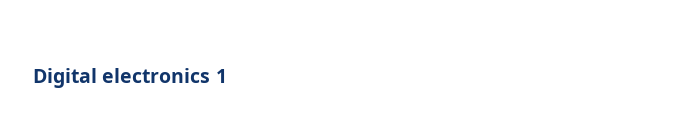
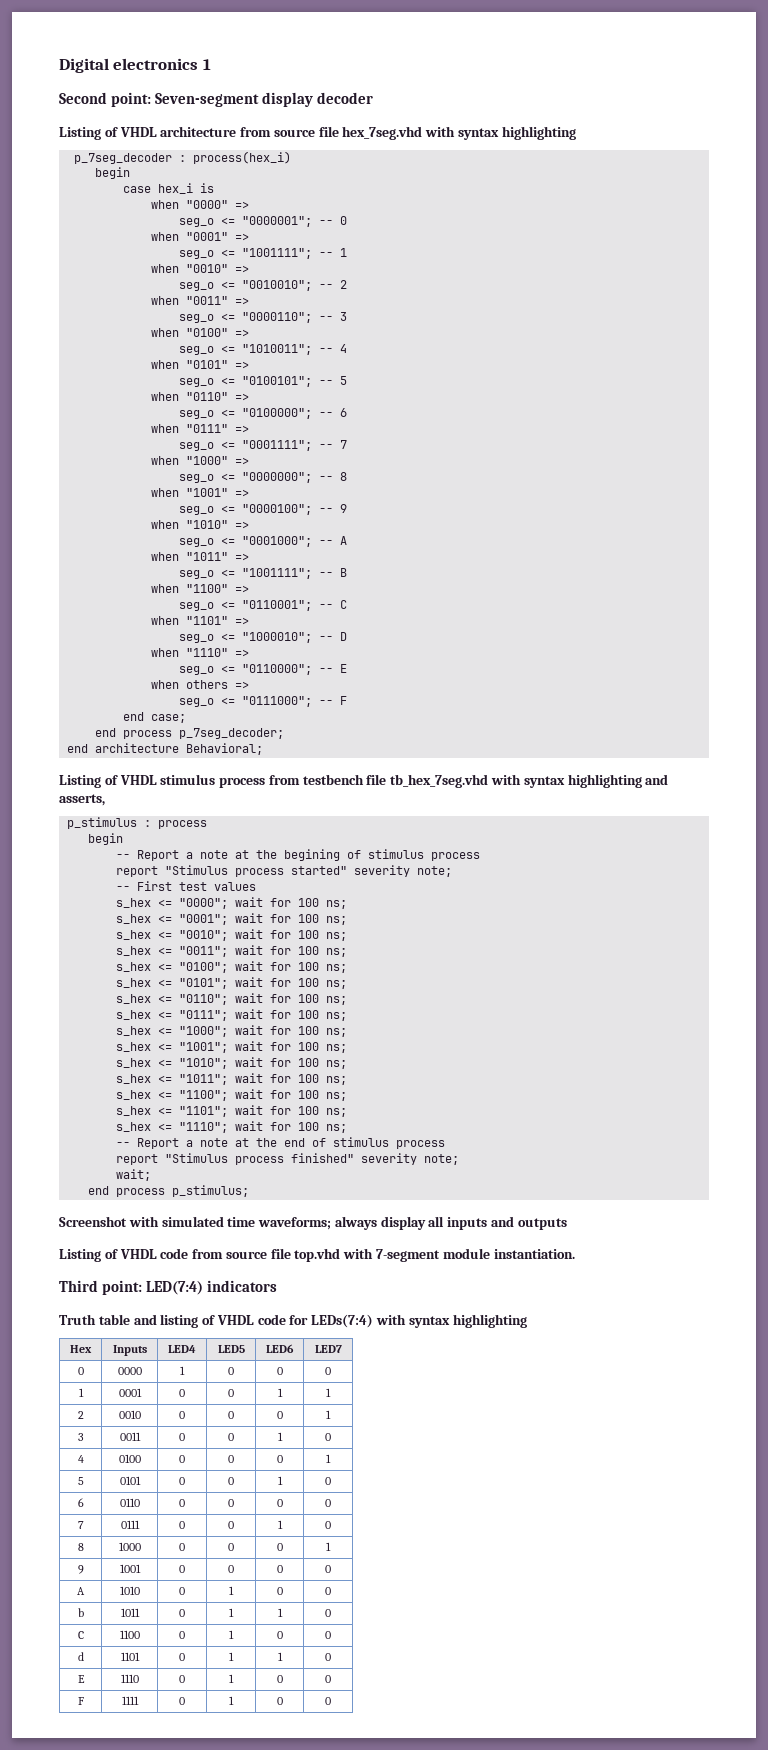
+ Second point: Seven-segment display decoder
+ Listing of VHDL architecture from source file hex_7seg.vhd with syntax highlighting
+ p_7seg_decoder : process(hex_i)
+ begin
+ case hex_i is
+ when "0000" =>
+ seg_o <= "0000001"; -- 0
+ when "0001" =>
+ seg_o <= "1001111"; -- 1
+ when "0010" =>
+ seg_o <= "0010010"; -- 2
+ when "0011" =>
+ seg_o <= "0000110"; -- 3
+ when "0100" =>
+ seg_o <= "1010011"; -- 4
+ when "0101" =>
+ seg_o <= "0100101"; -- 5
+ when "0110" =>
+ seg_o <= "0100000"; -- 6
+ when "0111" =>
+ seg_o <= "0001111"; -- 7
+ when "1000" =>
+ seg_o <= "0000000"; -- 8
+ when "1001" =>
+ seg_o <= "0000100"; -- 9
+ when "1010" =>
+ seg_o <= "0001000"; -- A
+ when "1011" =>
+ seg_o <= "1001111"; -- B
+ when "1100" =>
+ seg_o <= "0110001"; -- C
+ when "1101" =>
+ seg_o <= "1000010"; -- D
+ when "1110" =>
+ seg_o <= "0110000"; -- E
+ when others =>
+ seg_o <= "0111000"; -- F
+ end case;
+ end process p_7seg_decoder;
+ end architecture Behavioral;
+ Listing of VHDL stimulus process from testbench file tb_hex_7seg.vhd with syntax highlighting and asserts,
+ p_stimulus : process
+ begin
+ -- Report a note at the begining of stimulus process
+ report "Stimulus process started" severity note;
+ -- First test values
+ s_hex <= "0000"; wait for 100 ns;
+ s_hex <= "0001"; wait for 100 ns;
+ s_hex <= "0010"; wait for 100 ns;
+ s_hex <= "0011"; wait for 100 ns;
+ s_hex <= "0100"; wait for 100 ns;
+ s_hex <= "0101"; wait for 100 ns;
+ s_hex <= "0110"; wait for 100 ns;
+ s_hex <= "0111"; wait for 100 ns;
+ s_hex <= "1000"; wait for 100 ns;
+ s_hex <= "1001"; wait for 100 ns;
+ s_hex <= "1010"; wait for 100 ns;
+ s_hex <= "1011"; wait for 100 ns;
+ s_hex <= "1100"; wait for 100 ns;
+ s_hex <= "1101"; wait for 100 ns;
+ s_hex <= "1110"; wait for 100 ns;
+ -- Report a note at the end of stimulus process
+ report "Stimulus process finished" severity note;
+ wait;
+ end process p_stimulus;
+ Screenshot with simulated time waveforms; always display all inputs and outputs
+ Listing of VHDL code from source file top.vhd with 7-segment module instantiation.
+ Third point: LED(7:4) indicators
+ Truth table and listing of VHDL code for LEDs(7:4) with syntax highlighting
+ Hex | Inputs | LED4 | LED5 | LED6 | LED7
+ 0 | 0000 | 1 | 0 | 0 | 0
+ 1 | 0001 | 0 | 0 | 1 | 1
+ 2 | 0010 | 0 | 0 | 0 | 1
+ 3 | 0011 | 0 | 0 | 1 | 0
+ 4 | 0100 | 0 | 0 | 0 | 1
+ 5 | 0101 | 0 | 0 | 1 | 0
+ 6 | 0110 | 0 | 0 | 0 | 0
+ 7 | 0111 | 0 | 0 | 1 | 0
+ 8 | 1000 | 0 | 0 | 0 | 1
+ 9 | 1001 | 0 | 0 | 0 | 0
+ A | 1010 | 0 | 1 | 0 | 0
+ b | 1011 | 0 | 1 | 1 | 0
+ C | 1100 | 0 | 1 | 0 | 0
+ d | 1101 | 0 | 1 | 1 | 0
+ E | 1110 | 0 | 1 | 0 | 0
+ F | 1111 | 0 | 1 | 0 | 0

